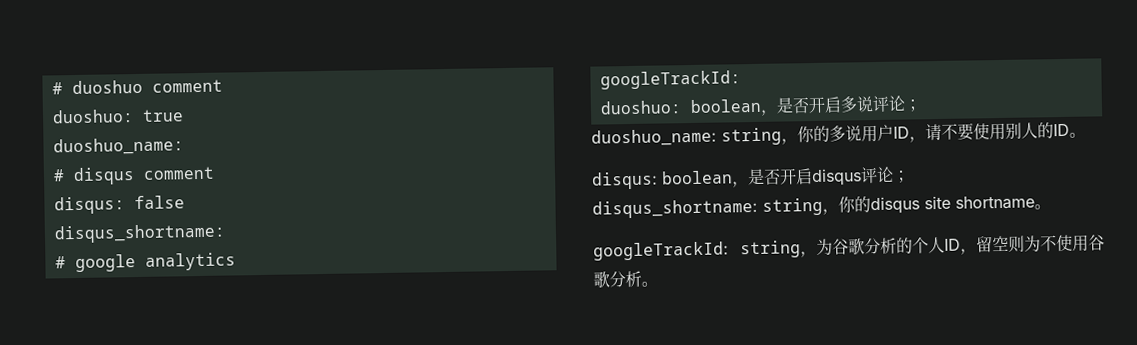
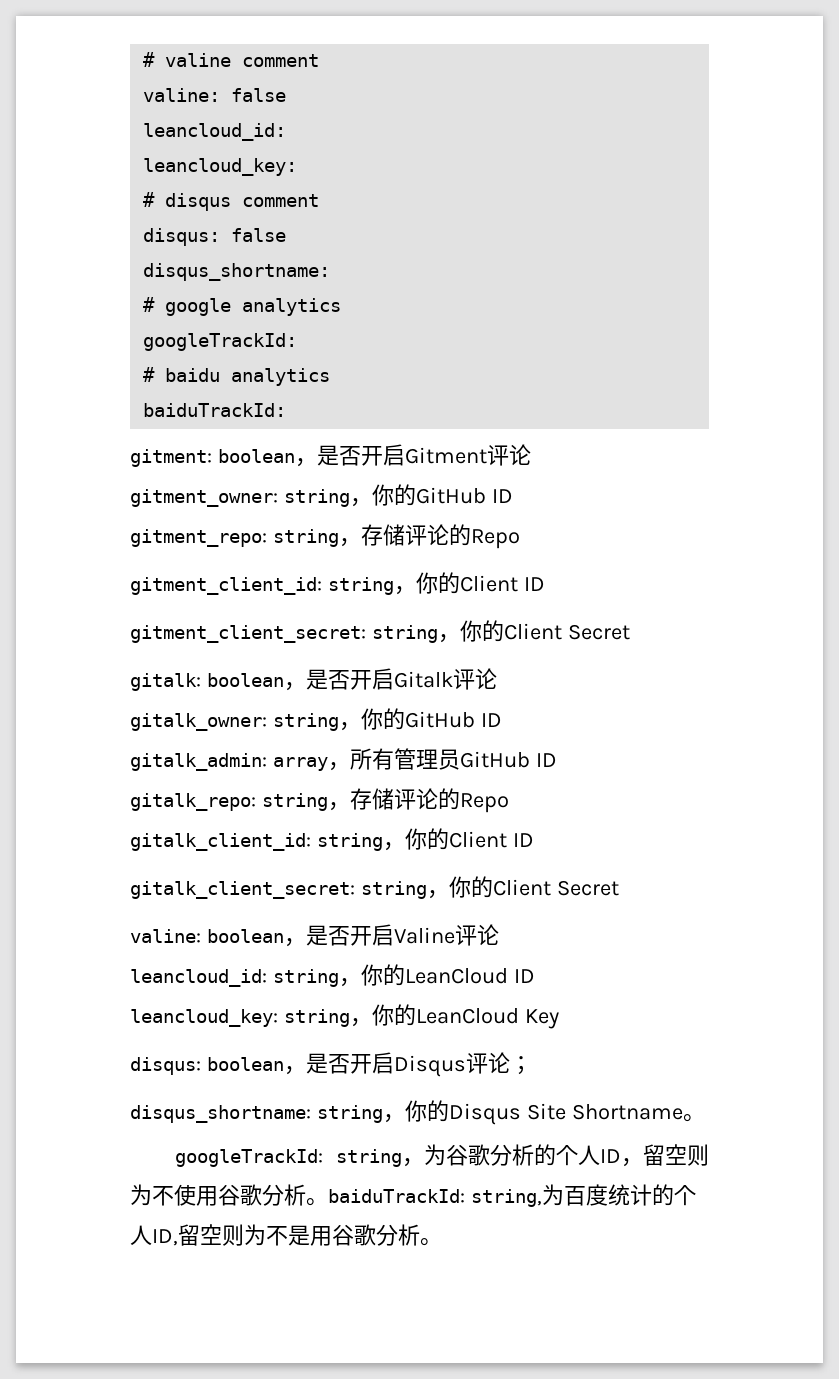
- # duoshuo comment
- duoshuo: true
- duoshuo_name:
+ # valine comment
+ valine: false
+ leancloud_id:
+ leancloud_key:
- duoshuo: boolean，是否开启多说评论；
- duoshuo_name: string，你的多说用户ID，请不要使用别人的ID。
+ # baidu analytics
+ baiduTrackId:
+ gitment: boolean，是否开启Gitment评论
+ gitment_owner: string，你的GitHub ID
+ gitment_repo: string，存储评论的Repo
+ gitment_client_id: string，你的Client ID
+ gitment_client_secret: string，你的Client Secret
+ gitalk: boolean，是否开启Gitalk评论
+ gitalk_owner: string，你的GitHub ID
+ gitalk_admin: array，所有管理员GitHub ID
+ gitalk_repo: string，存储评论的Repo
+ gitalk_client_id: string，你的Client ID
+ gitalk_client_secret: string，你的Client Secret
+ valine: boolean，是否开启Valine评论
+ leancloud_id: string，你的LeanCloud ID
+ leancloud_key: string，你的LeanCloud Key
- disqus: boolean，是否开启disqus评论；
+ disqus: boolean，是否开启Disqus评论；
- disqus_shortname: string，你的disqus site shortname。
+ disqus_shortname: string，你的Disqus Site Shortname。
- googleTrackId: string，为谷歌分析的个人ID，留空则为不使用谷歌分析。
+ googleTrackId: string，为谷歌分析的个人ID，留空则为不使用谷歌分析。baiduTrackId: string,为百度统计的个人ID,留空则为不是用谷歌分析。

